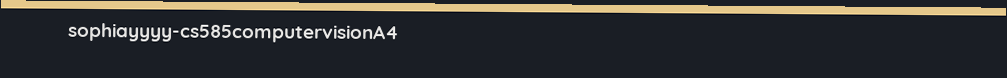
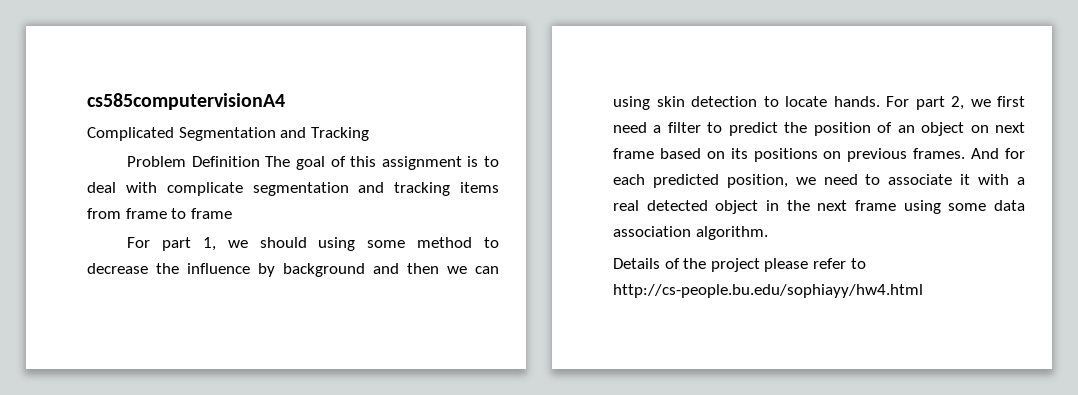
- sophiayyyy-cs585computervisionA4
+ cs585computervisionA4
+ Complicated Segmentation and Tracking
+ Problem Definition The goal of this assignment is to deal with complicate segmentation and tracking items from frame to frame
+ For part 1, we should using some method to decrease the influence by background and then we can using skin detection to locate hands. For part 2, we first need a filter to predict the position of an object on next frame based on its positions on previous frames. And for each predicted position, we need to associate it with a real detected object in the next frame using some data association algorithm.
+ Details of the project please refer to http://cs-people.bu.edu/sophiayy/hw4.html

